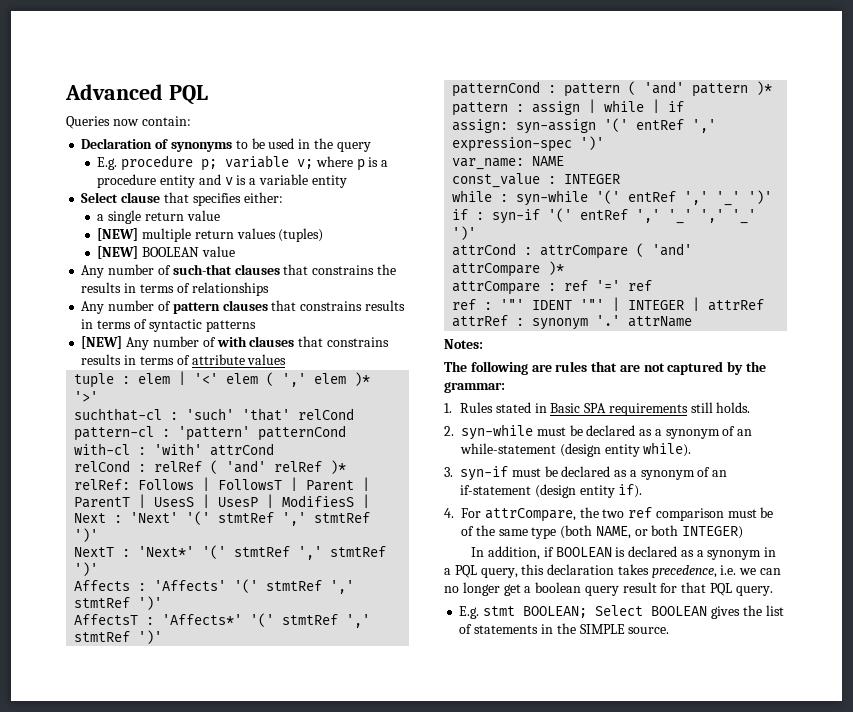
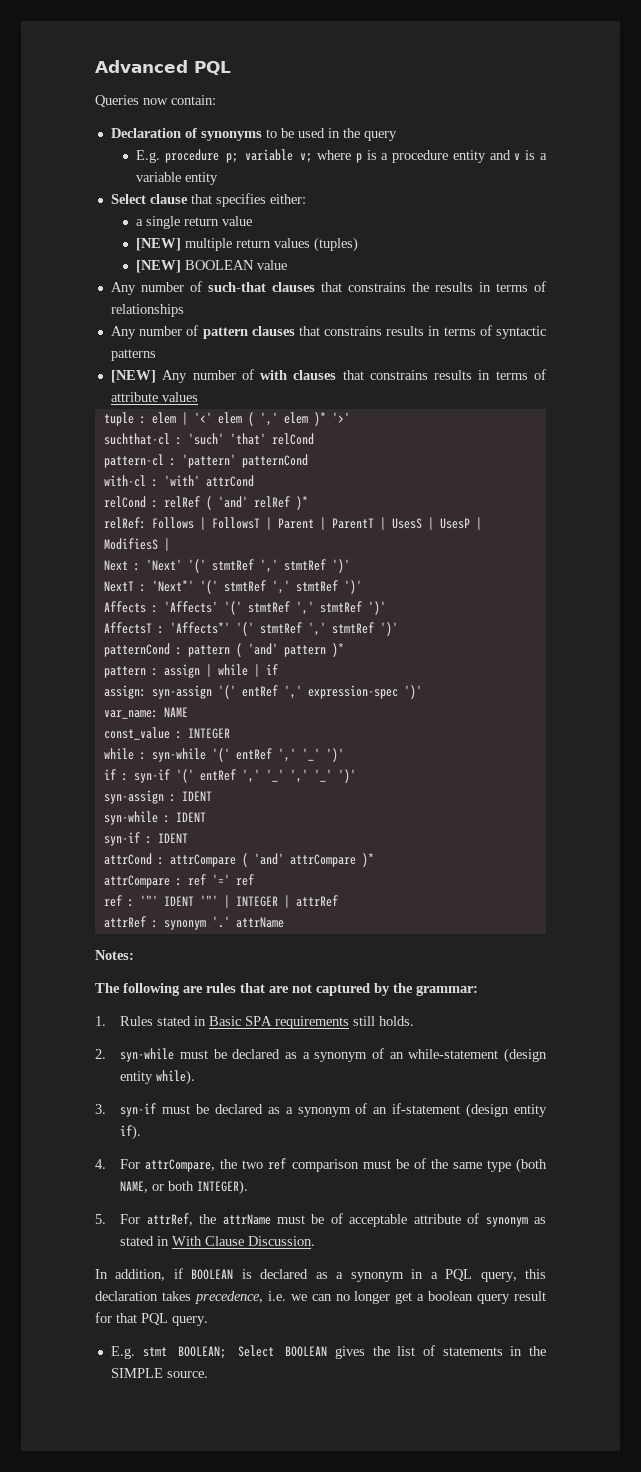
+ syn-assign : IDENT
+ syn-while : IDENT
+ syn-if : IDENT
- 4. For attrCompare, the two ref comparison must be of the same type (both NAME, or both INTEGER)
+ 4. For attrCompare, the two ref comparison must be of the same type (both NAME, or both INTEGER).
+ 5. For attrRef, the attrName must be of acceptable attribute of synonym as stated in With Clause Discussion.

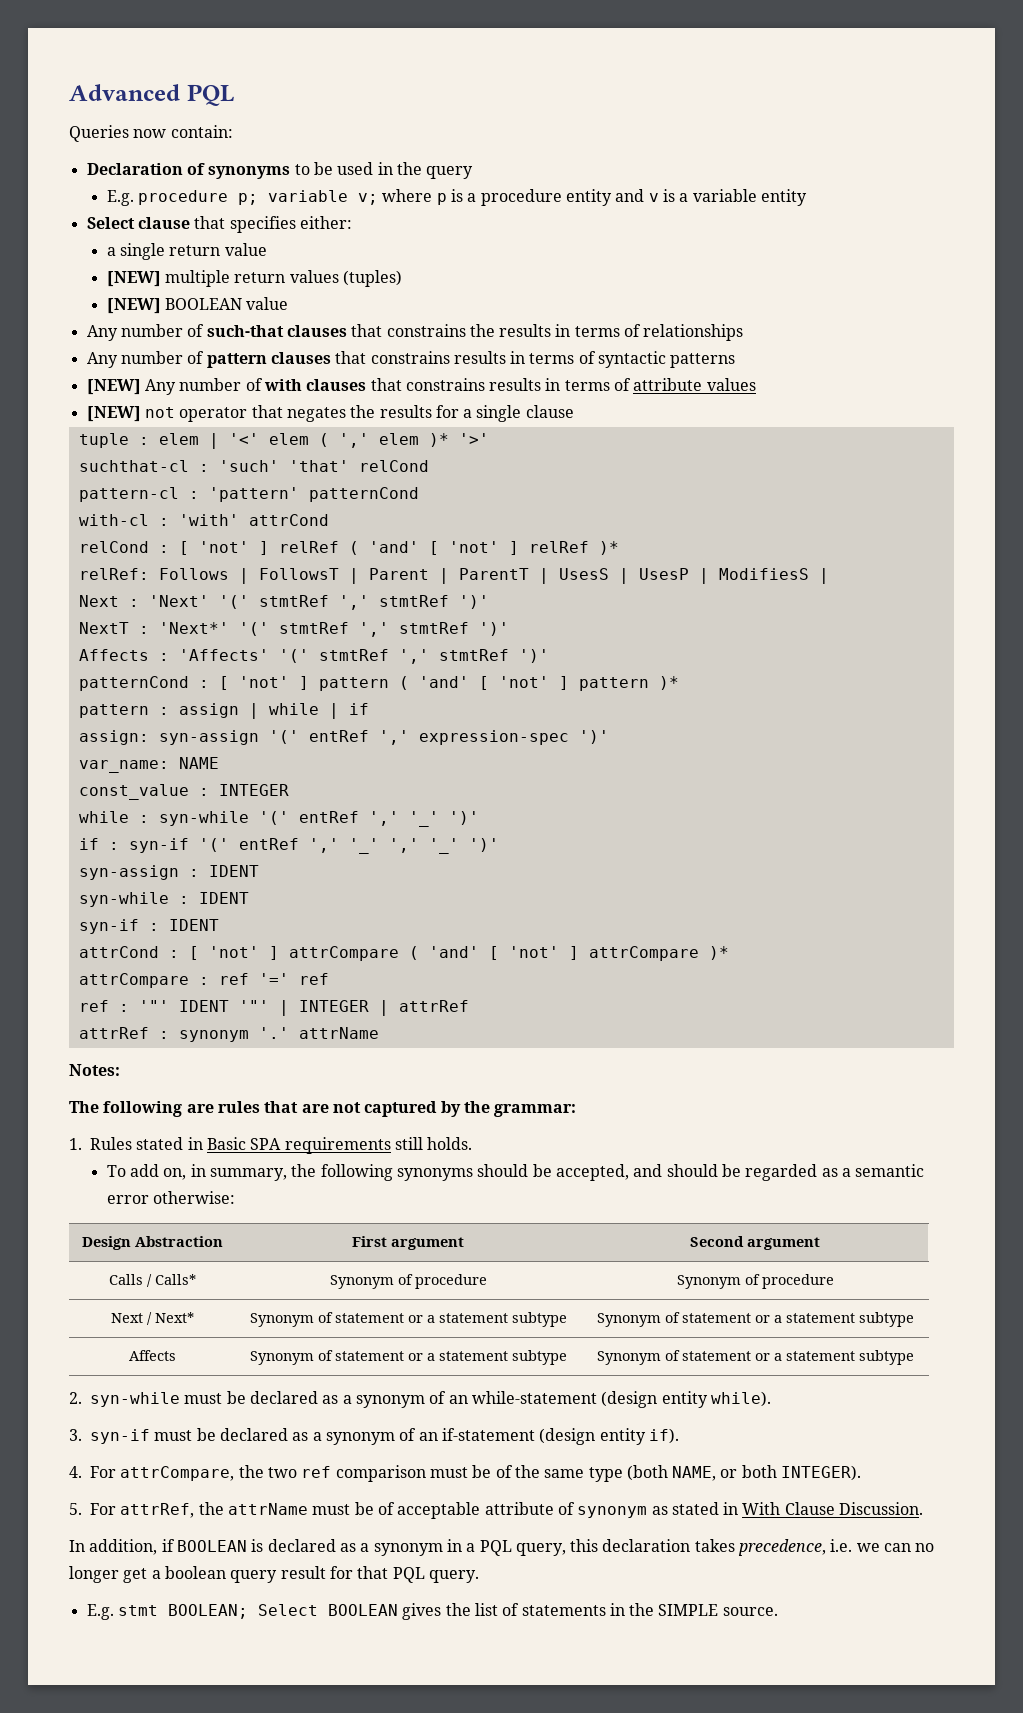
+ [NEW] not operator that negates the results for a single clause
- relCond : relRef ( 'and' relRef )*
+ relCond : [ 'not' ] relRef ( 'and' [ 'not' ] relRef )*
- AffectsT : 'Affects*' '(' stmtRef ',' stmtRef ')'
- patternCond : pattern ( 'and' pattern )*
+ patternCond : [ 'not' ] pattern ( 'and' [ 'not' ] pattern )*
- attrCond : attrCompare ( 'and' attrCompare )*
+ attrCond : [ 'not' ] attrCompare ( 'and' [ 'not' ] attrCompare )*
+ To add on, in summary, the following synonyms should be accepted, and should be regarded as a semantic error otherwise:
+ Design Abstraction | First argument | Second argument
+ Calls / Calls* | Synonym of procedure | Synonym of procedure
+ Next / Next* | Synonym of statement or a statement subtype | Synonym of statement or a statement subtype
+ Affects | Synonym of statement or a statement subtype | Synonym of statement or a statement subtype

